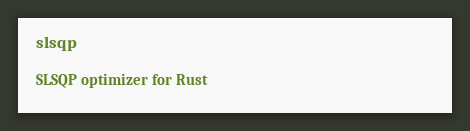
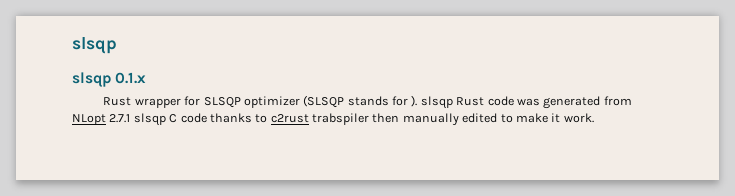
- SLSQP optimizer for Rust
+ slsqp 0.1.x
+ Rust wrapper for SLSQP optimizer (SLSQP stands for ). slsqp Rust code was generated from NLopt 2.7.1 slsqp C code thanks to c2rust trabspiler then manually edited to make it work.

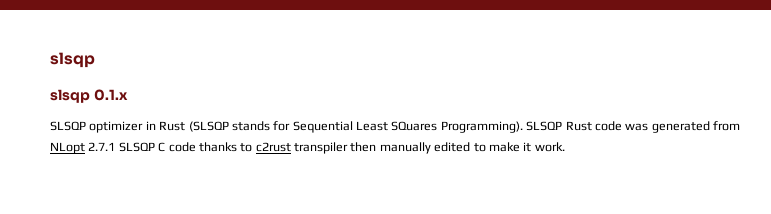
- Rust wrapper for SLSQP optimizer (SLSQP stands for ). slsqp Rust code was generated from NLopt 2.7.1 slsqp C code thanks to c2rust trabspiler then manually edited to make it work.
+ SLSQP optimizer in Rust (SLSQP stands for Sequential Least SQuares Programming). SLSQP Rust code was generated from NLopt 2.7.1 SLSQP C code thanks to c2rust transpiler then manually edited to make it work.

